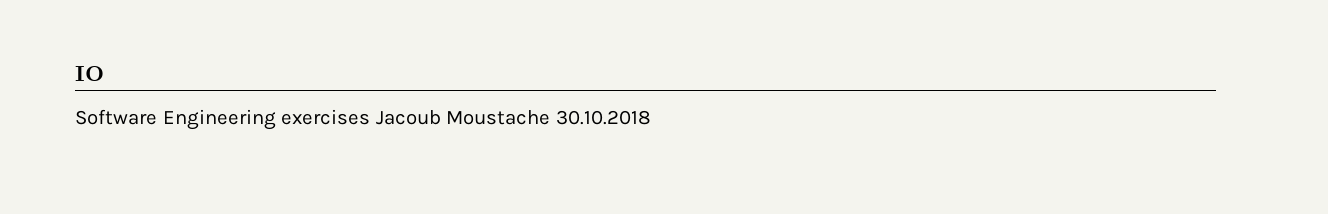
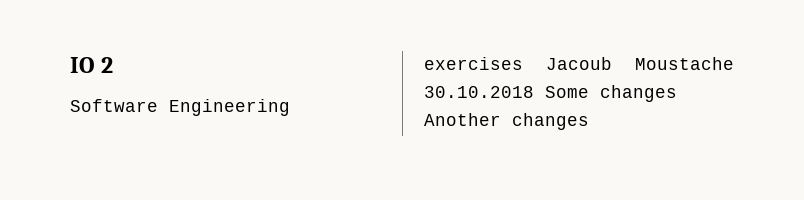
- IO
+ IO 2
- Software Engineering exercises Jacoub Moustache 30.10.2018
+ Software Engineering exercises Jacoub Moustache 30.10.2018 Some changes Another changes

